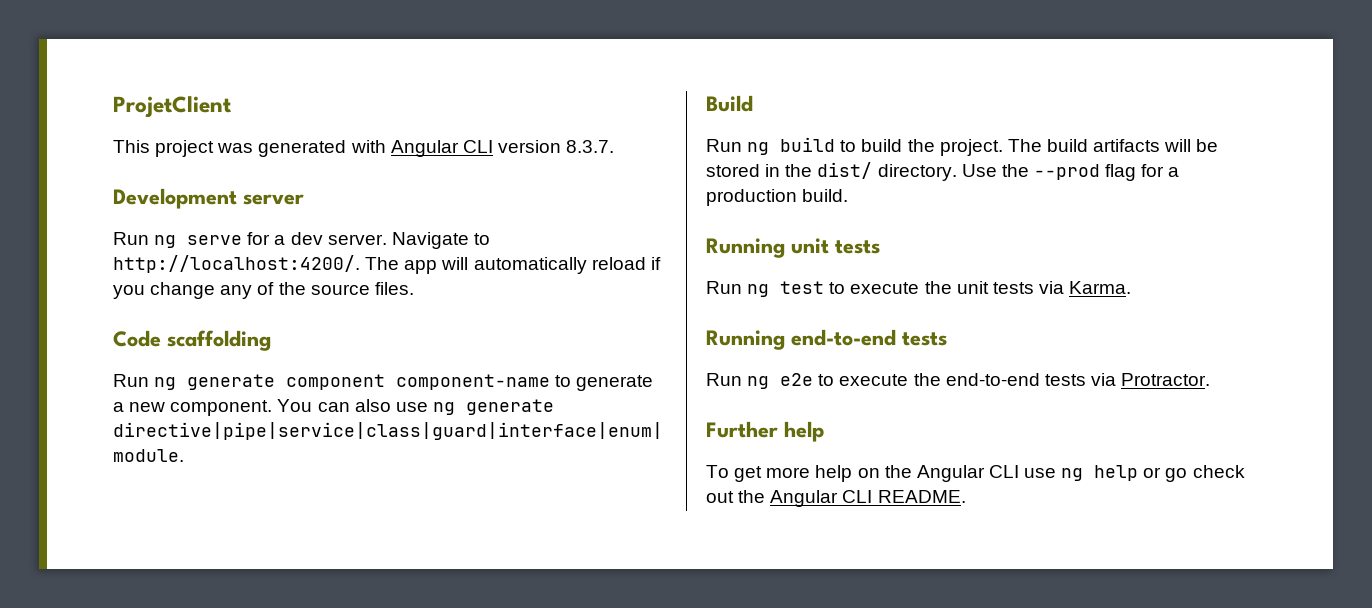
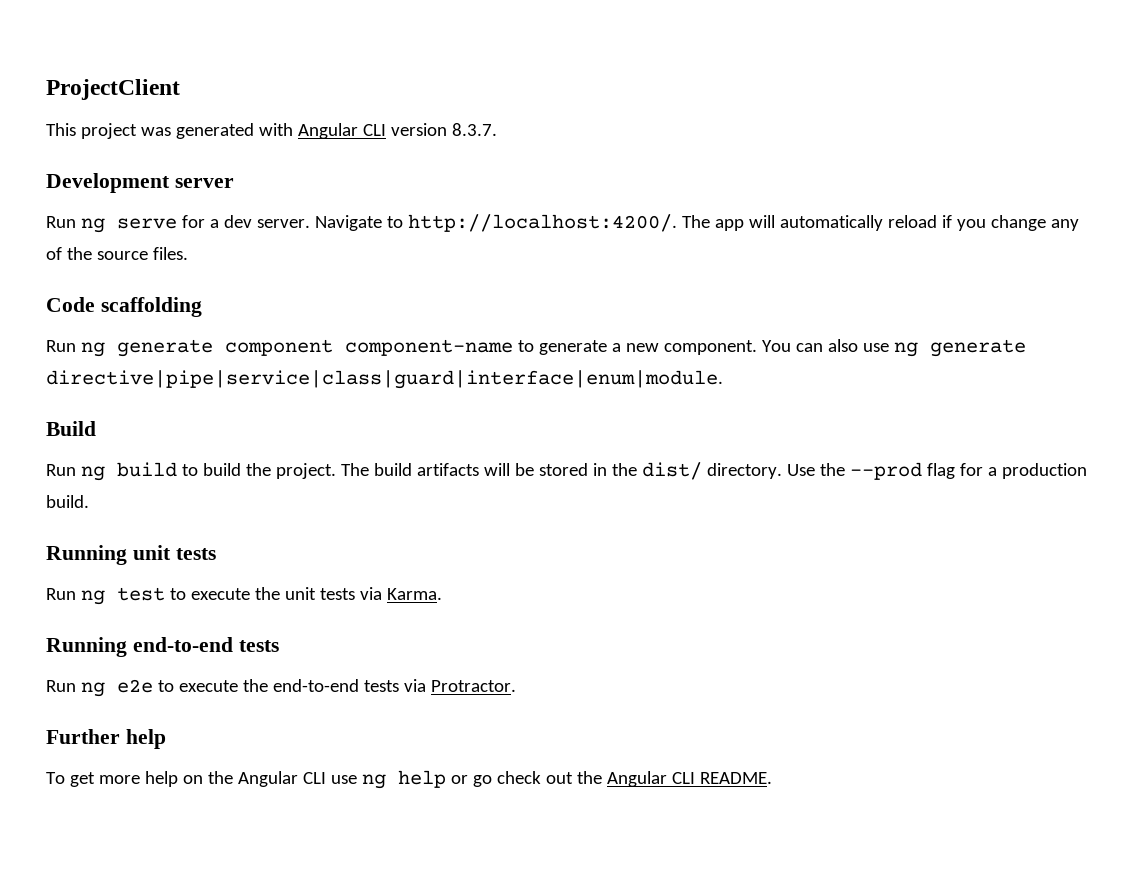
- ProjetClient
+ ProjectClient

